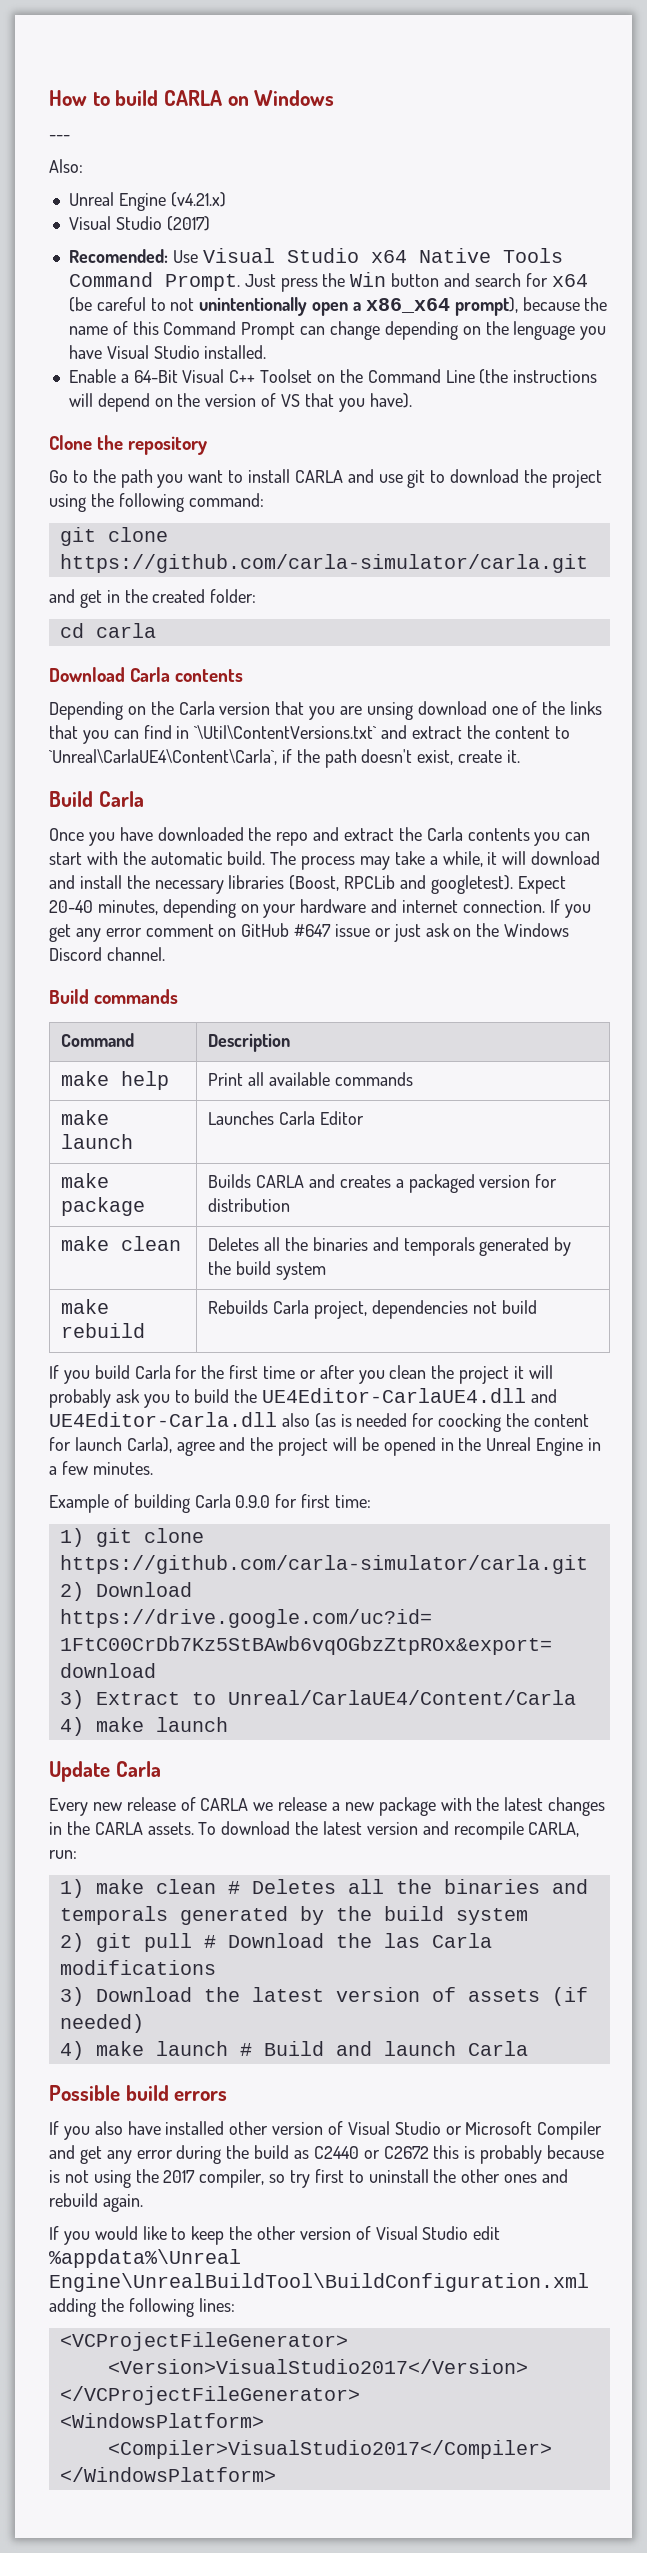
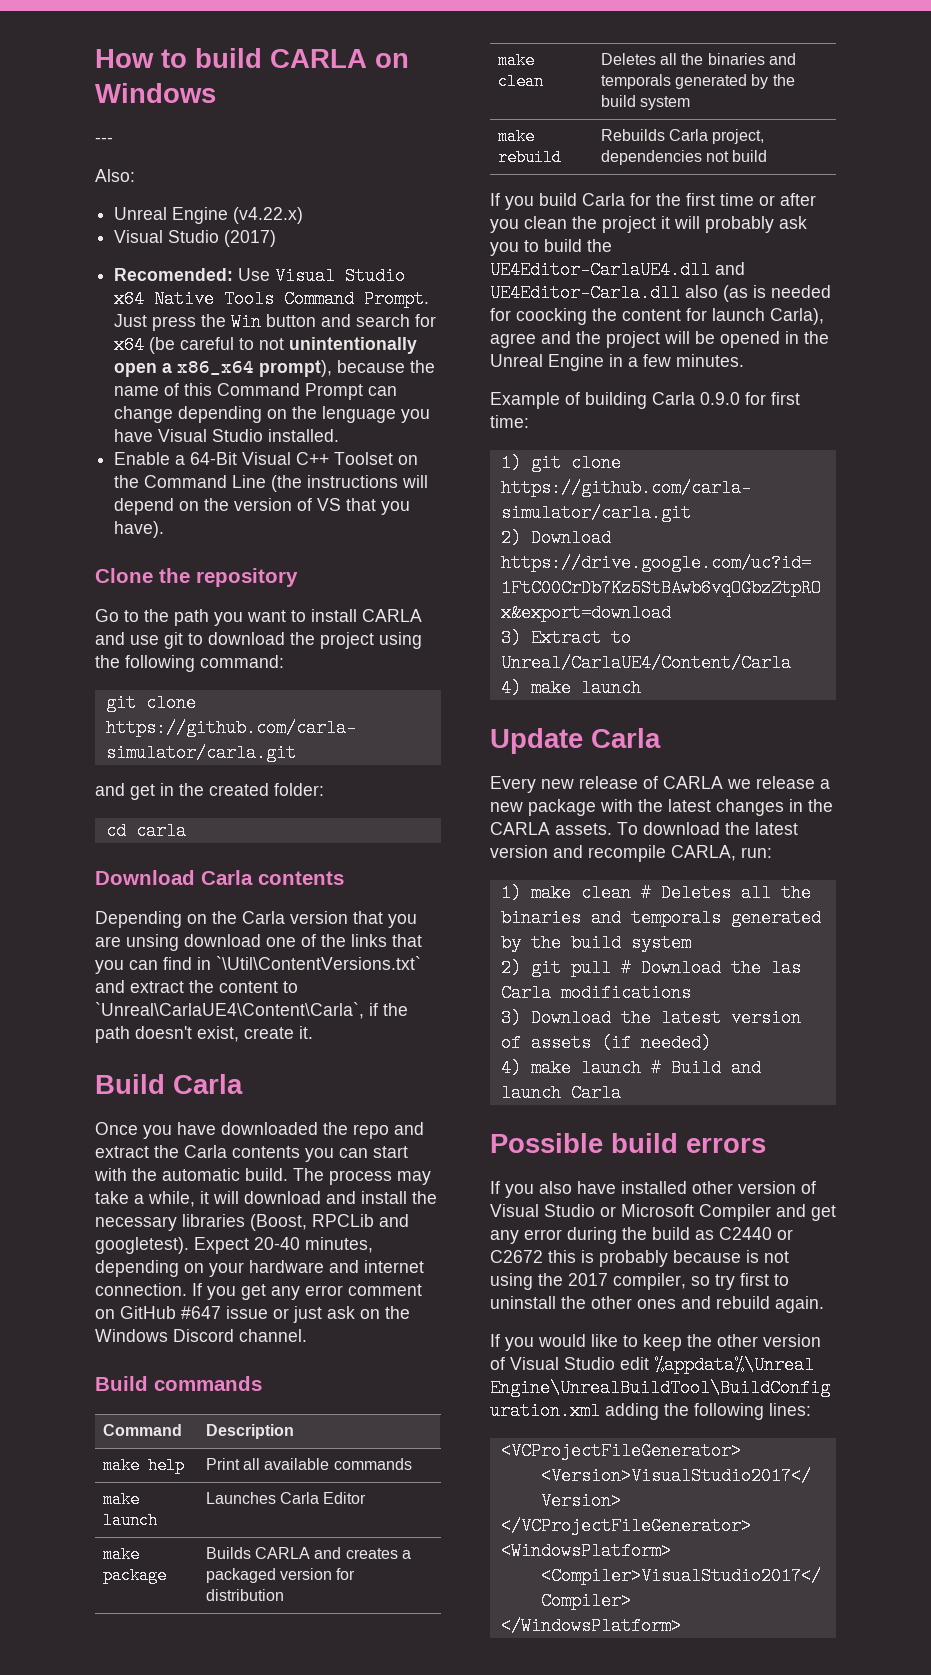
- Unreal Engine (v4.21.x)
+ Unreal Engine (v4.22.x)

